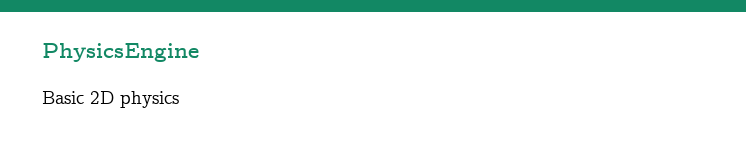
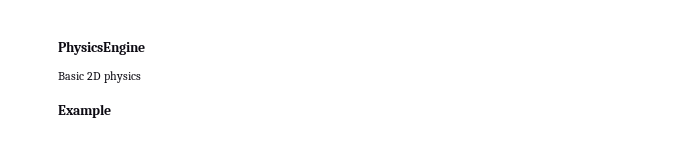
+ Example

